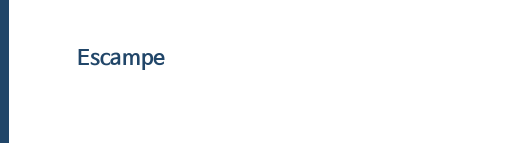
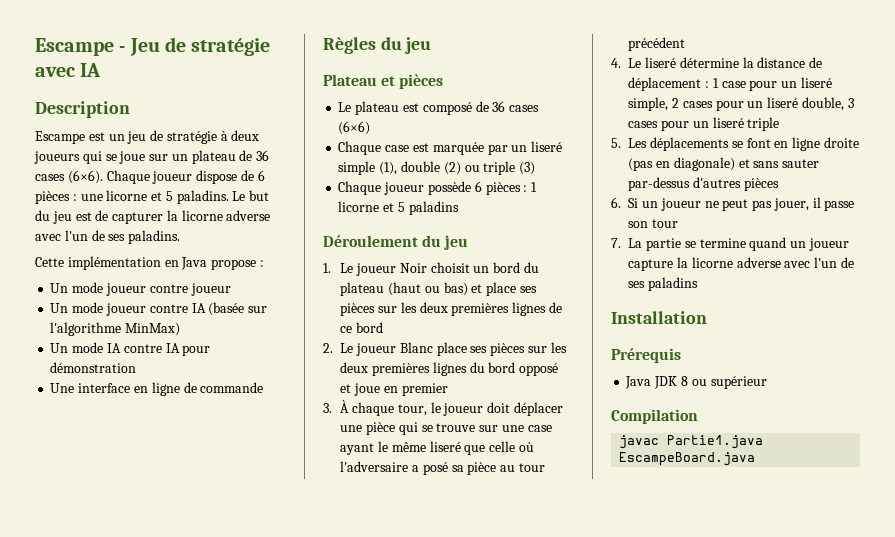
- Escampe
+ Escampe - Jeu de stratégie avec IA
+ Description
+ Escampe est un jeu de stratégie à deux joueurs qui se joue sur un plateau de 36 cases (6×6). Chaque joueur dispose de 6 pièces : une licorne et 5 paladins. Le but du jeu est de capturer la licorne adverse avec l'un de ses paladins.
+ Cette implémentation en Java propose :
+ Un mode joueur contre joueur
+ Un mode joueur contre IA (basée sur l'algorithme MinMax)
+ Un mode IA contre IA pour démonstration
+ Une interface en ligne de commande
+ Règles du jeu
+ Plateau et pièces
+ Le plateau est composé de 36 cases (6×6)
+ Chaque case est marquée par un liseré simple (1), double (2) ou triple (3)
+ Chaque joueur possède 6 pièces : 1 licorne et 5 paladins
+ Déroulement du jeu
+ 1. Le joueur Noir choisit un bord du plateau (haut ou bas) et place ses pièces sur les deux premières lignes de ce bord
+ 2. Le joueur Blanc place ses pièces sur les deux premières lignes du bord opposé et joue en premier
+ 3. À chaque tour, le joueur doit déplacer une pièce qui se trouve sur une case ayant le même liseré que celle où l'adversaire a posé sa pièce au tour précédent
+ 4. Le liseré détermine la distance de déplacement : 1 case pour un liseré simple, 2 cases pour un liseré double, 3 cases pour un liseré triple
+ 5. Les déplacements se font en ligne droite (pas en diagonale) et sans sauter par-dessus d'autres pièces
+ 6. Si un joueur ne peut pas jouer, il passe son tour
+ 7. La partie se termine quand un joueur capture la licorne adverse avec l'un de ses paladins
+ Installation
+ Prérequis
+ Java JDK 8 ou supérieur
+ Compilation
+ javac Partie1.java EscampeBoard.java

